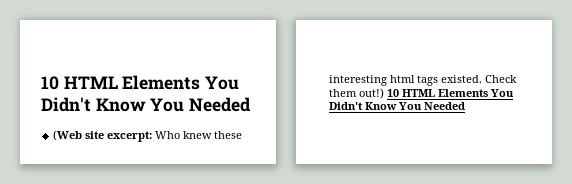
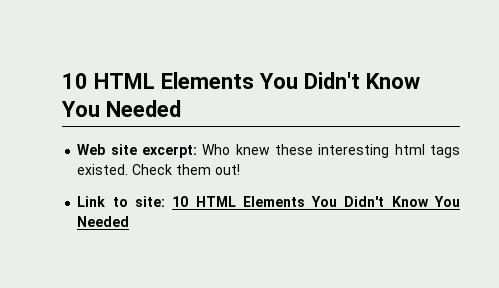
- (Web site excerpt: Who knew these interesting html tags existed.
+ Web site excerpt: Who knew these interesting html tags existed.
- Check them out!) 10 HTML Elements You Didn't Know You Needed
+ Check them out!
+ Link to site: 10 HTML Elements You Didn't Know You Needed

